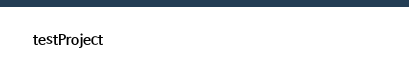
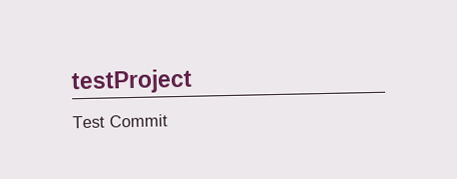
+ Test Commit

